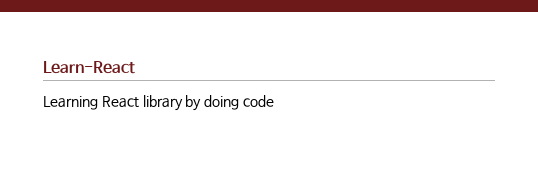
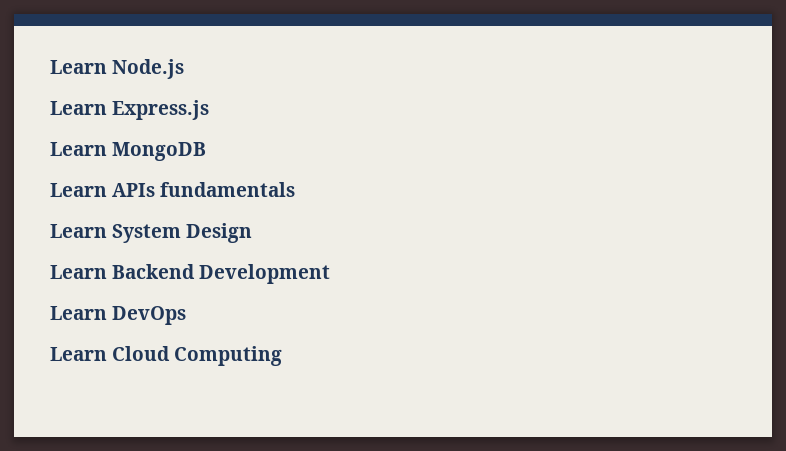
- Learn-React
- Learning React library by doing code
+ Learn Node.js
+ Learn Express.js
+ Learn MongoDB
+ Learn APIs fundamentals
+ Learn System Design
+ Learn Backend Development
+ Learn DevOps
+ Learn Cloud Computing

